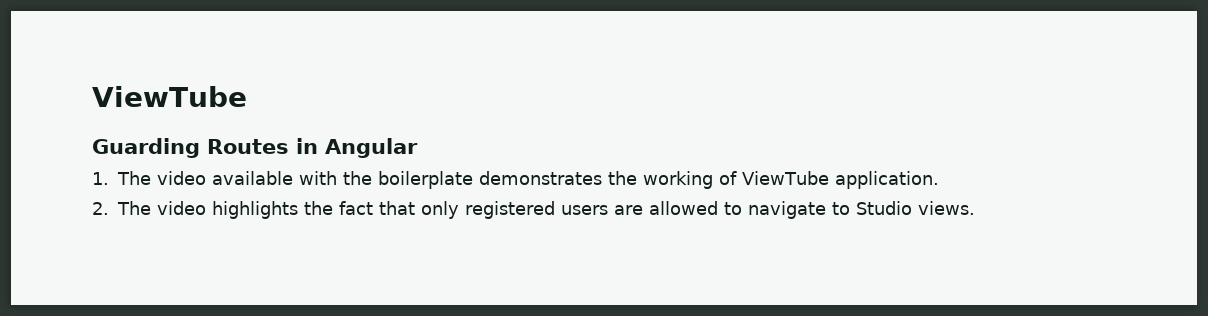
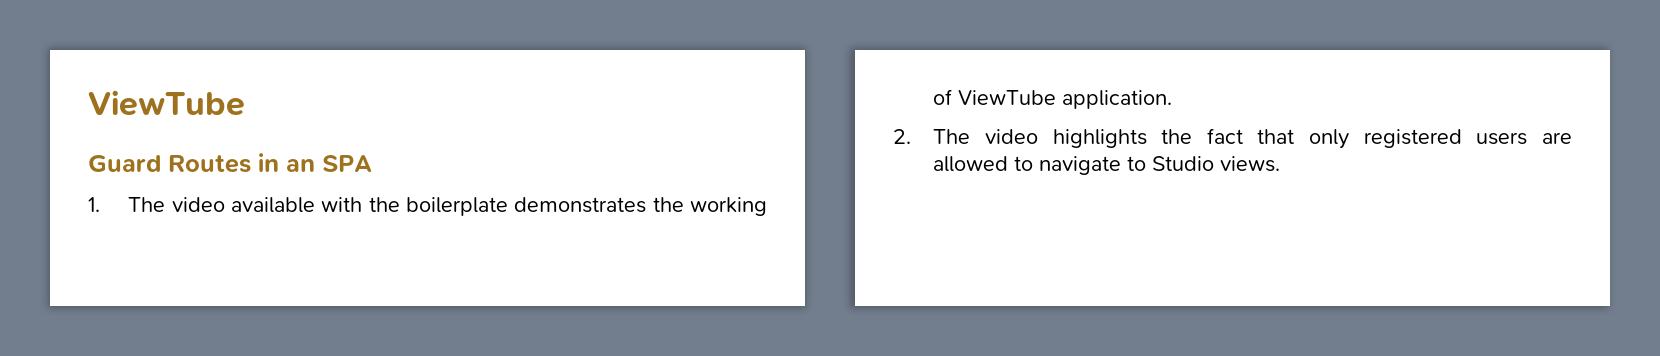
- Guarding Routes in Angular
+ Guard Routes in an SPA

